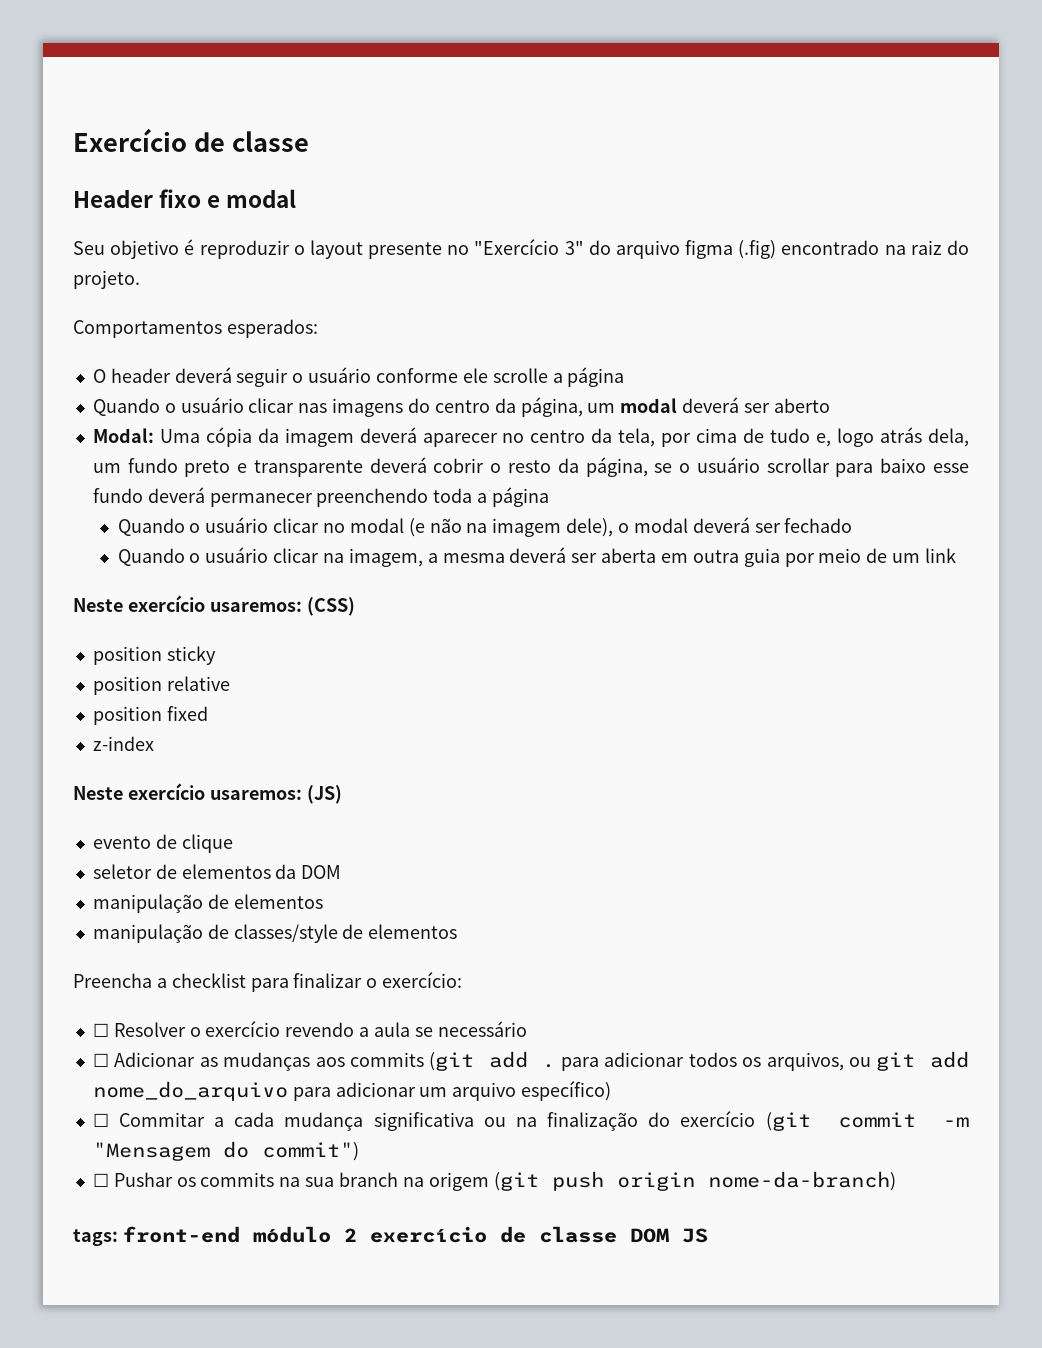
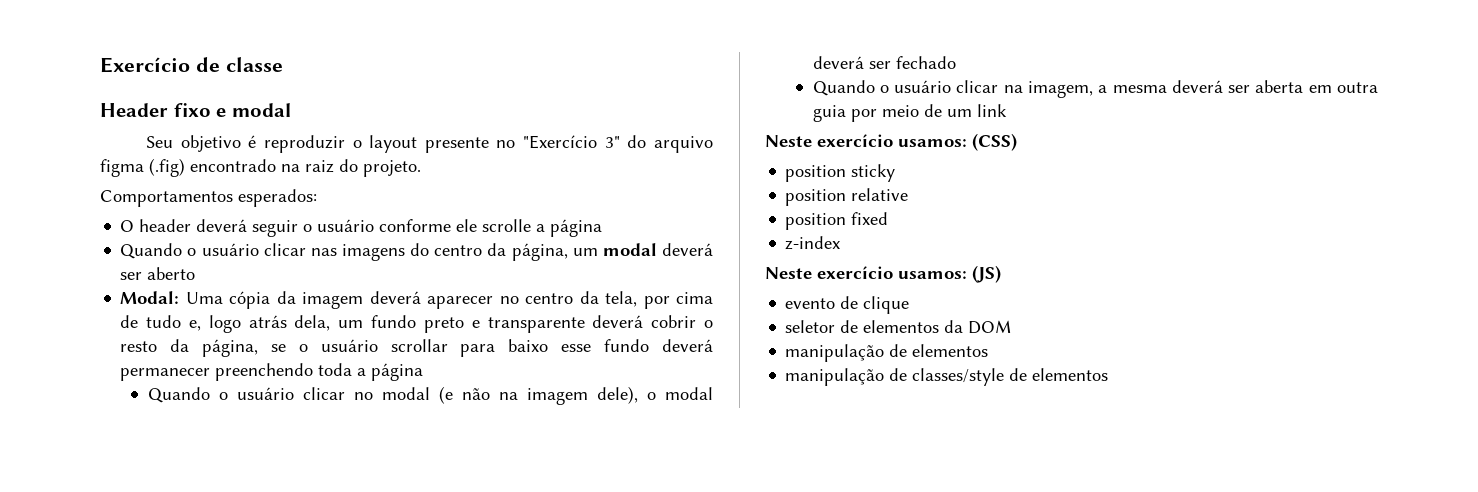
- Neste exercício usaremos: (CSS)
+ Neste exercício usamos: (CSS)
- Neste exercício usaremos: (JS)
+ Neste exercício usamos: (JS)
- Preencha a checklist para finalizar o exercício:
- ☐ Resolver o exercício revendo a aula se necessário
- ☐ Adicionar as mudanças aos commits (git add . para adicionar todos os arquivos, ou git add nome_do_arquivo para adicionar um arquivo específico)
- ☐ Commitar a cada mudança significativa ou na finalização do exercício (git commit -m "Mensagem do commit")
- ☐ Pushar os commits na sua branch na origem (git push origin nome-da-branch)
- tags: front-end módulo 2 exercício de classe DOM JS

